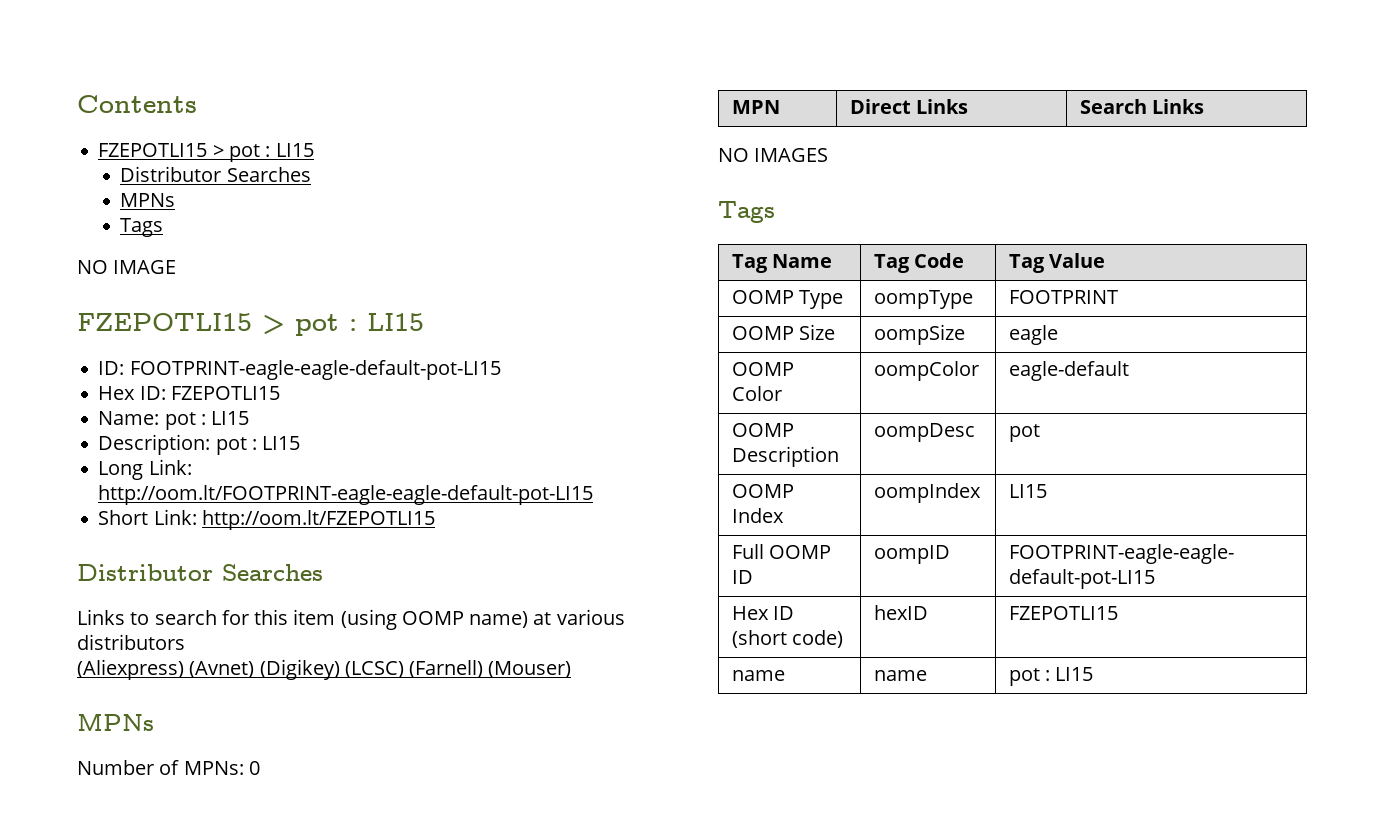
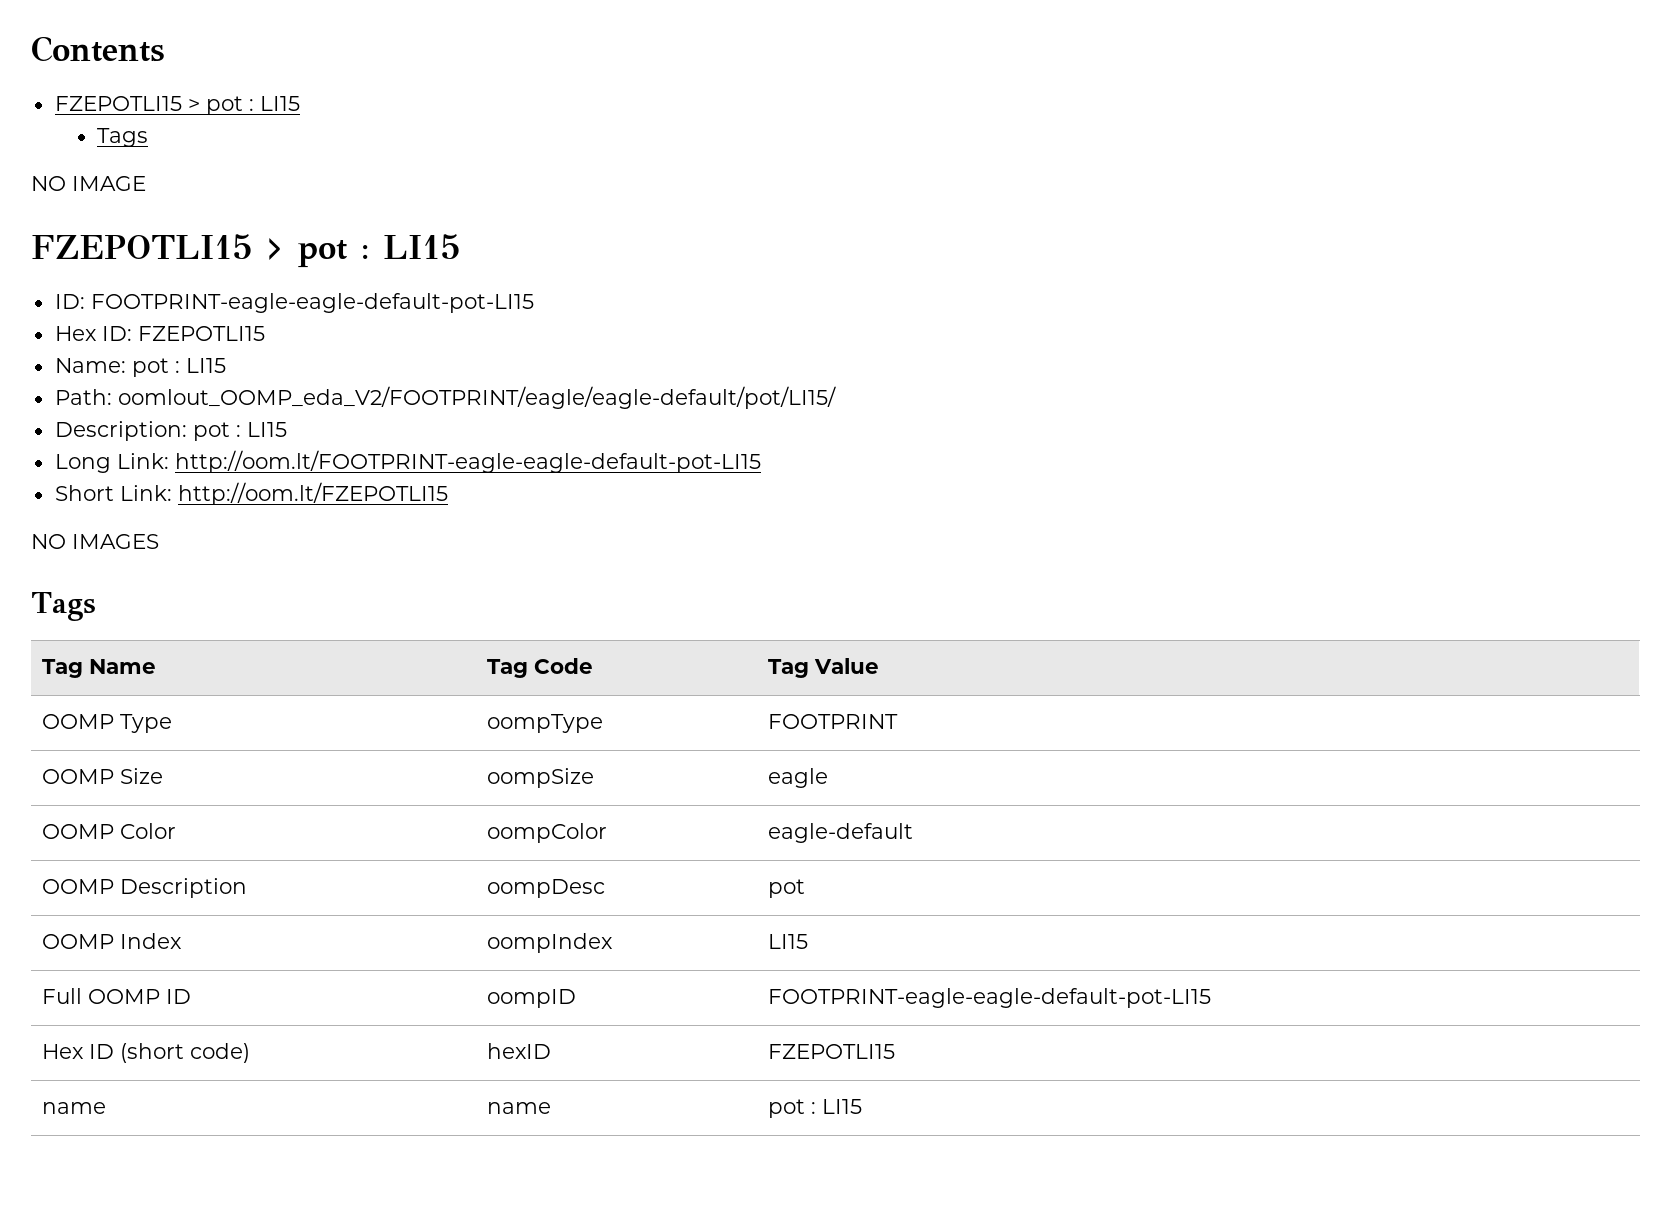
  Contents
  FZEPOTLI15 > pot : LI15
- Distributor Searches
- MPNs
+ Path: oomlout_OOMP_eda_V2/FOOTPRINT/eagle/eagle-default/pot/LI15/
  Short Link: http://oom.lt/FZEPOTLI15
- Distributor Searches
- Links to search for this item (using OOMP name) at various distributors
- (Aliexpress) (Avnet) (Digikey) (LCSC) (Farnell) (Mouser)
- MPNs
- Number of MPNs: 0
- MPN | Direct Links | Search Links

